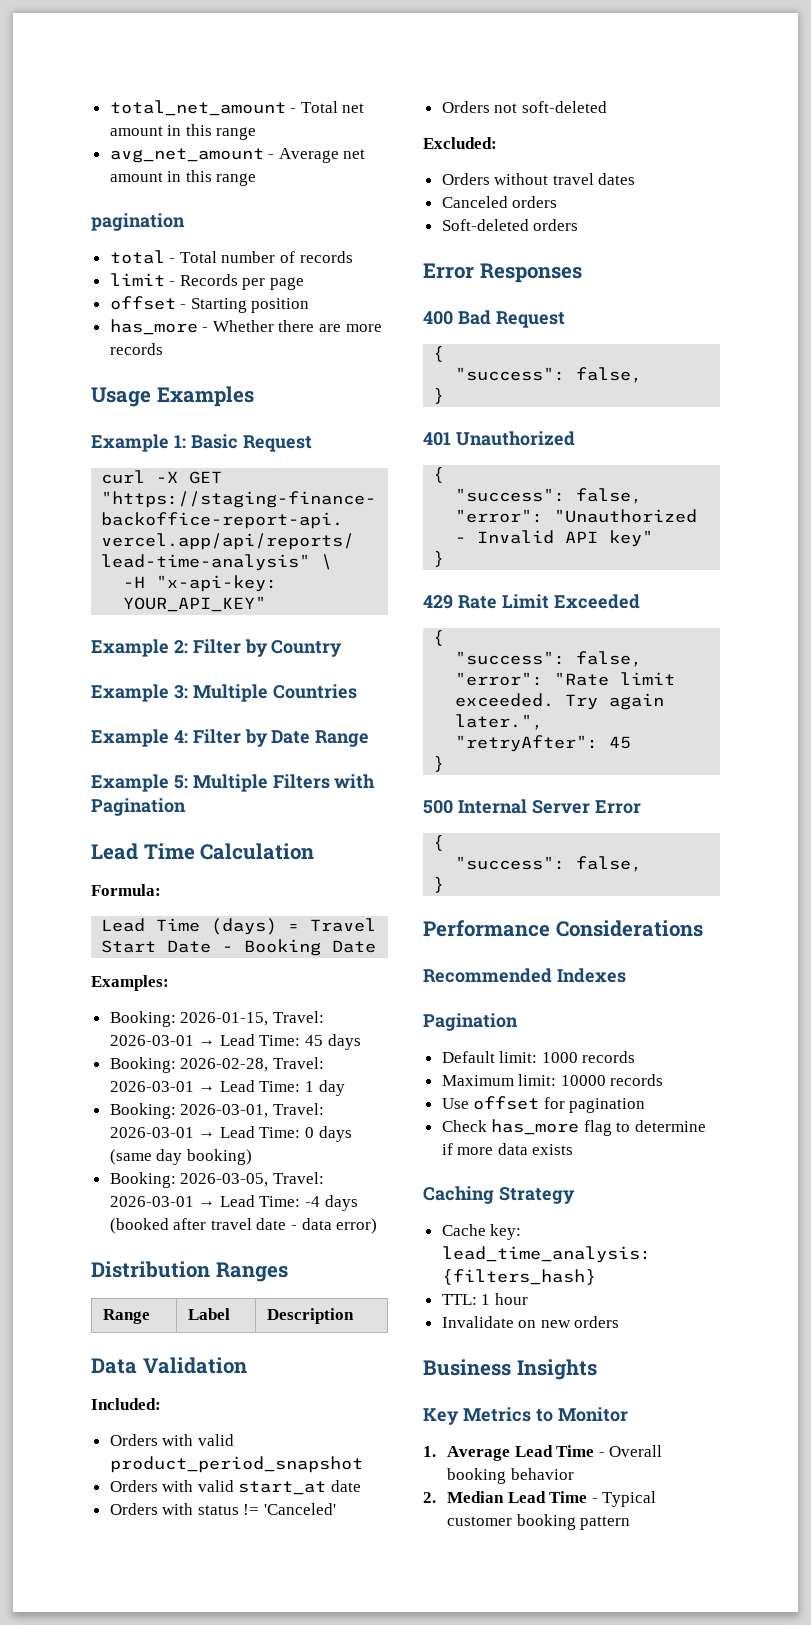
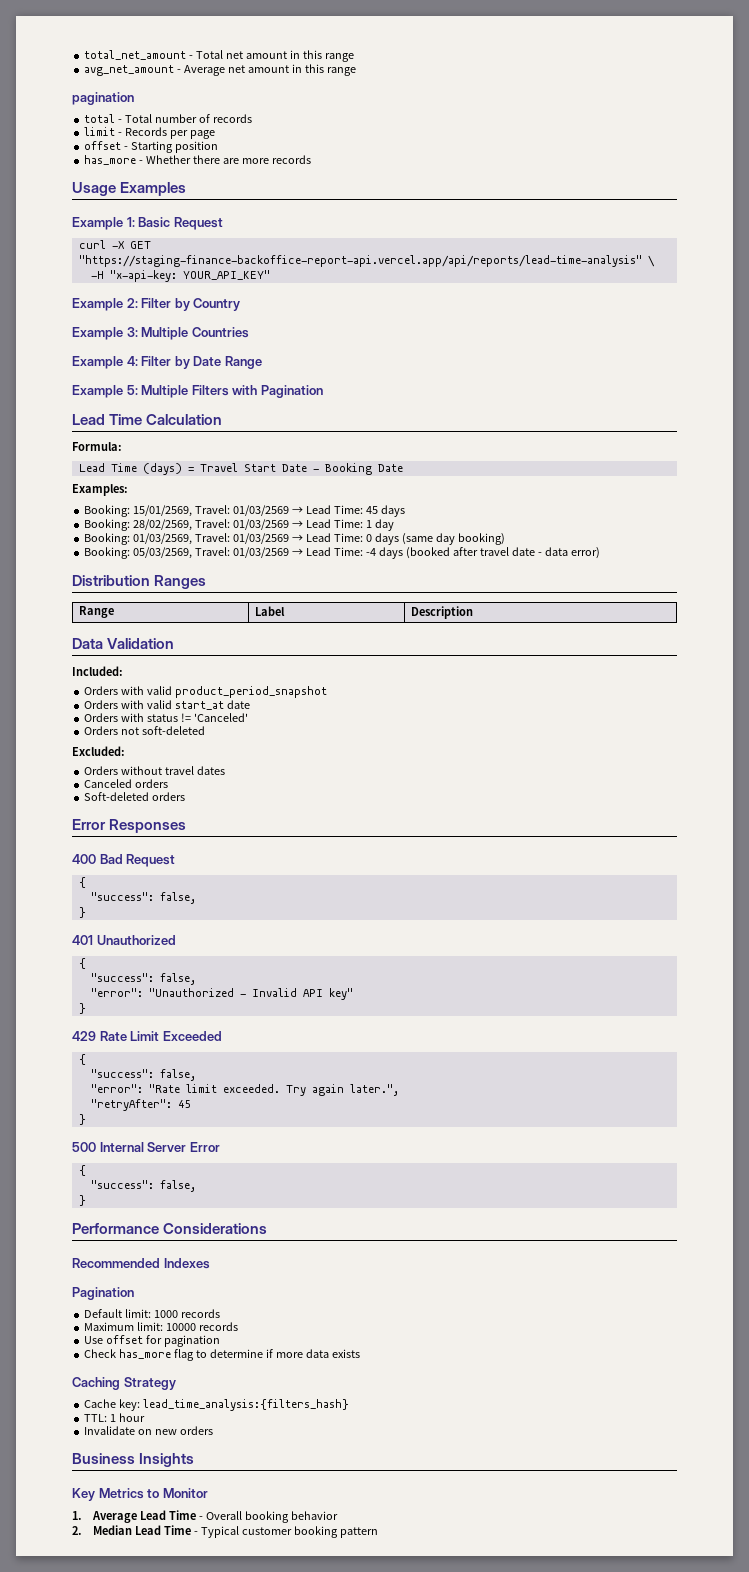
- Booking: 2026-01-15, Travel: 2026-03-01 → Lead Time: 45 days
+ Booking: 15/01/2569, Travel: 01/03/2569 → Lead Time: 45 days
- Booking: 2026-02-28, Travel: 2026-03-01 → Lead Time: 1 day
+ Booking: 28/02/2569, Travel: 01/03/2569 → Lead Time: 1 day
- Booking: 2026-03-01, Travel: 2026-03-01 → Lead Time: 0 days (same day booking)
+ Booking: 01/03/2569, Travel: 01/03/2569 → Lead Time: 0 days (same day booking)
- Booking: 2026-03-05, Travel: 2026-03-01 → Lead Time: -4 days (booked after travel date - data error)
+ Booking: 05/03/2569, Travel: 01/03/2569 → Lead Time: -4 days (booked after travel date - data error)

